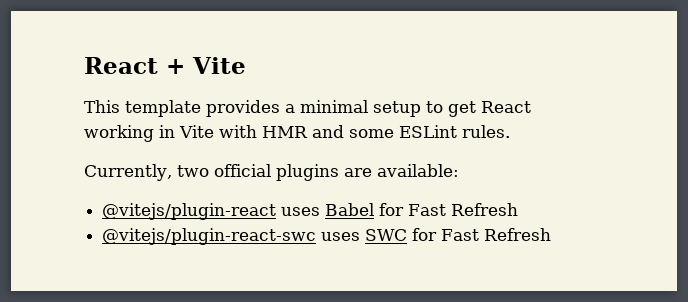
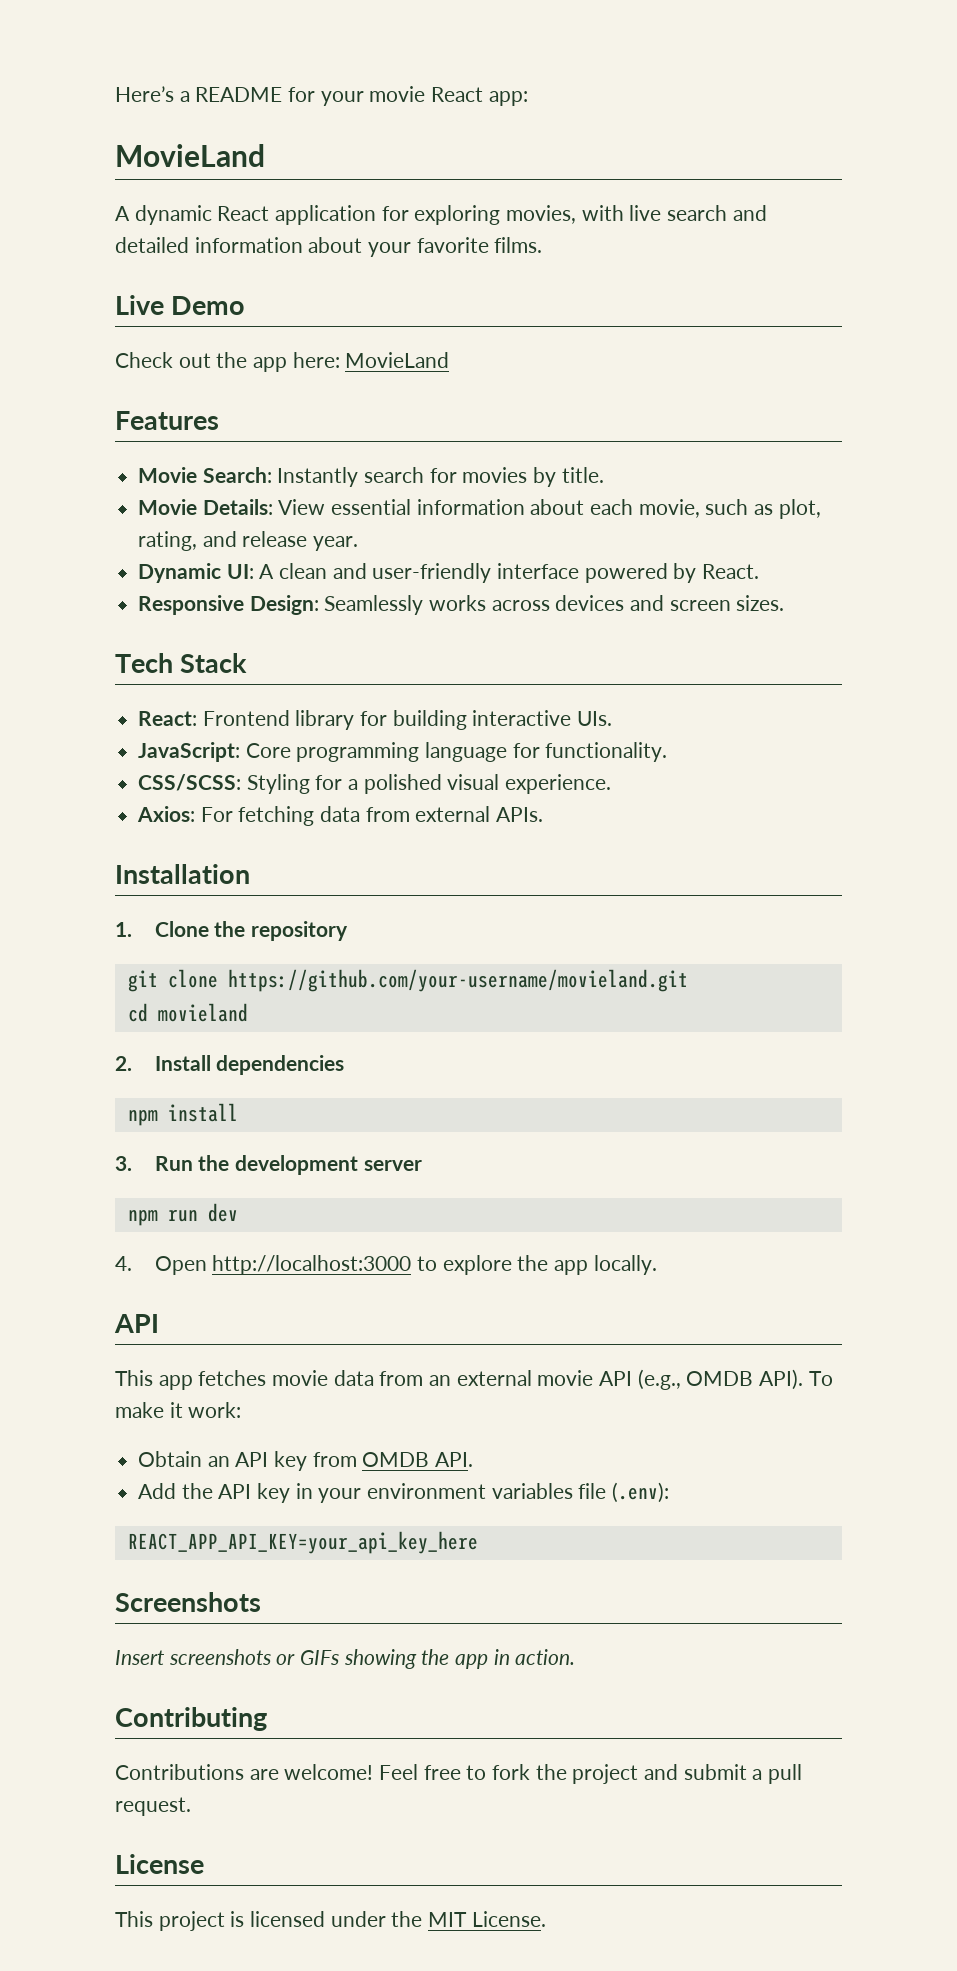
- React + Vite
- This template provides a minimal setup to get React working in Vite with HMR and some ESLint rules.
- Currently, two official plugins are available:
- @vitejs/plugin-react uses Babel for Fast Refresh
- @vitejs/plugin-react-swc uses SWC for Fast Refresh
+ Here’s a README for your movie React app:
+ MovieLand
+ A dynamic React application for exploring movies, with live search and detailed information about your favorite films.
+ Live Demo
+ Check out the app here: MovieLand
+ Features
+ Movie Search: Instantly search for movies by title.
+ Movie Details: View essential information about each movie, such as plot, rating, and release year.
+ Dynamic UI: A clean and user-friendly interface powered by React.
+ Responsive Design: Seamlessly works across devices and screen sizes.
+ Tech Stack
+ React: Frontend library for building interactive UIs.
+ JavaScript: Core programming language for functionality.
+ CSS/SCSS: Styling for a polished visual experience.
+ Axios: For fetching data from external APIs.
+ Installation
+ 1. Clone the repository
+ git clone https://github.com/your-username/movieland.git
+ cd movieland
+ 2. Install dependencies
+ npm install
+ 3. Run the development server
+ npm run dev
+ 4. Open http://localhost:3000 to explore the app locally.
+ API
+ This app fetches movie data from an external movie API (e.g., OMDB API). To make it work:
+ Obtain an API key from OMDB API.
+ Add the API key in your environment variables file (.env):
+ REACT_APP_API_KEY=your_api_key_here
+ Screenshots
+ Insert screenshots or GIFs showing the app in action.
+ Contributing
+ Contributions are welcome! Feel free to fork the project and submit a pull request.
+ License
+ This project is licensed under the MIT License.

